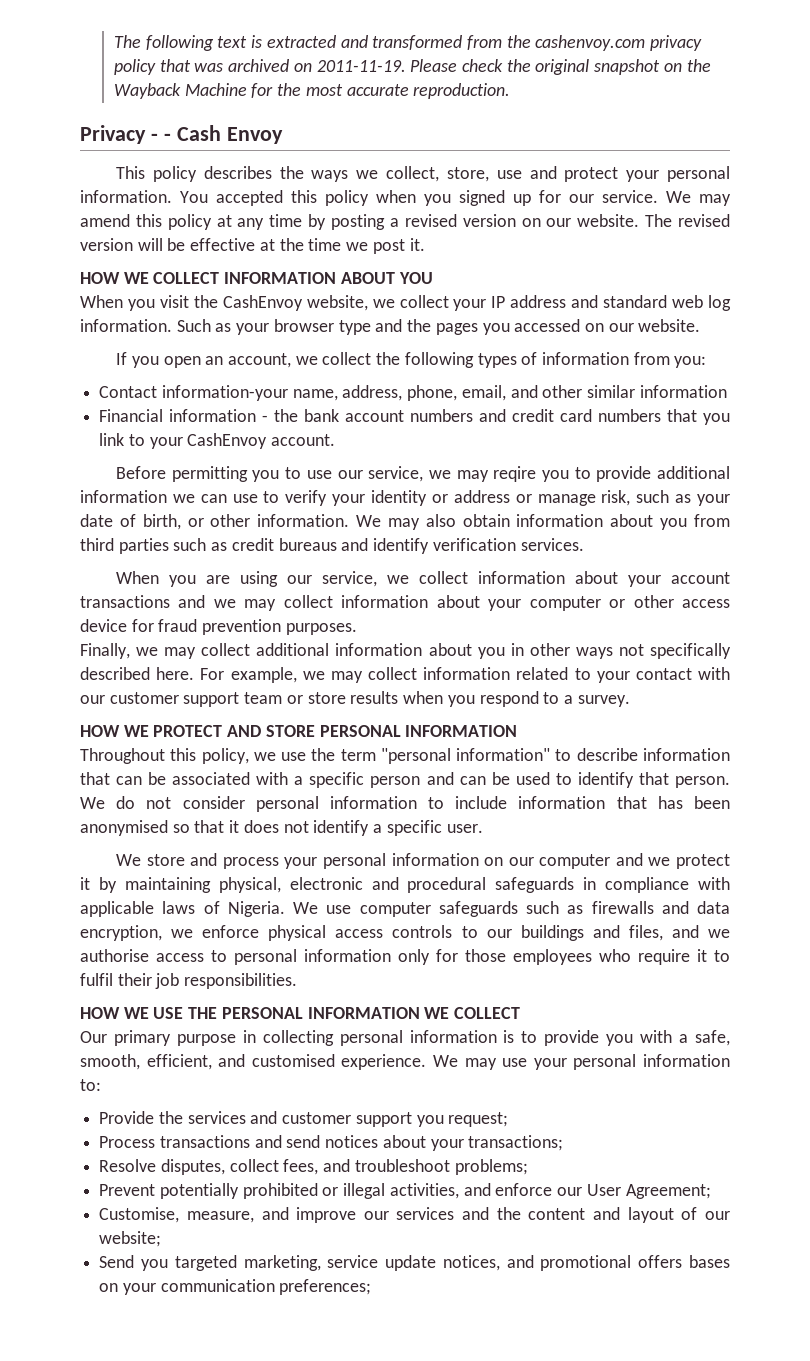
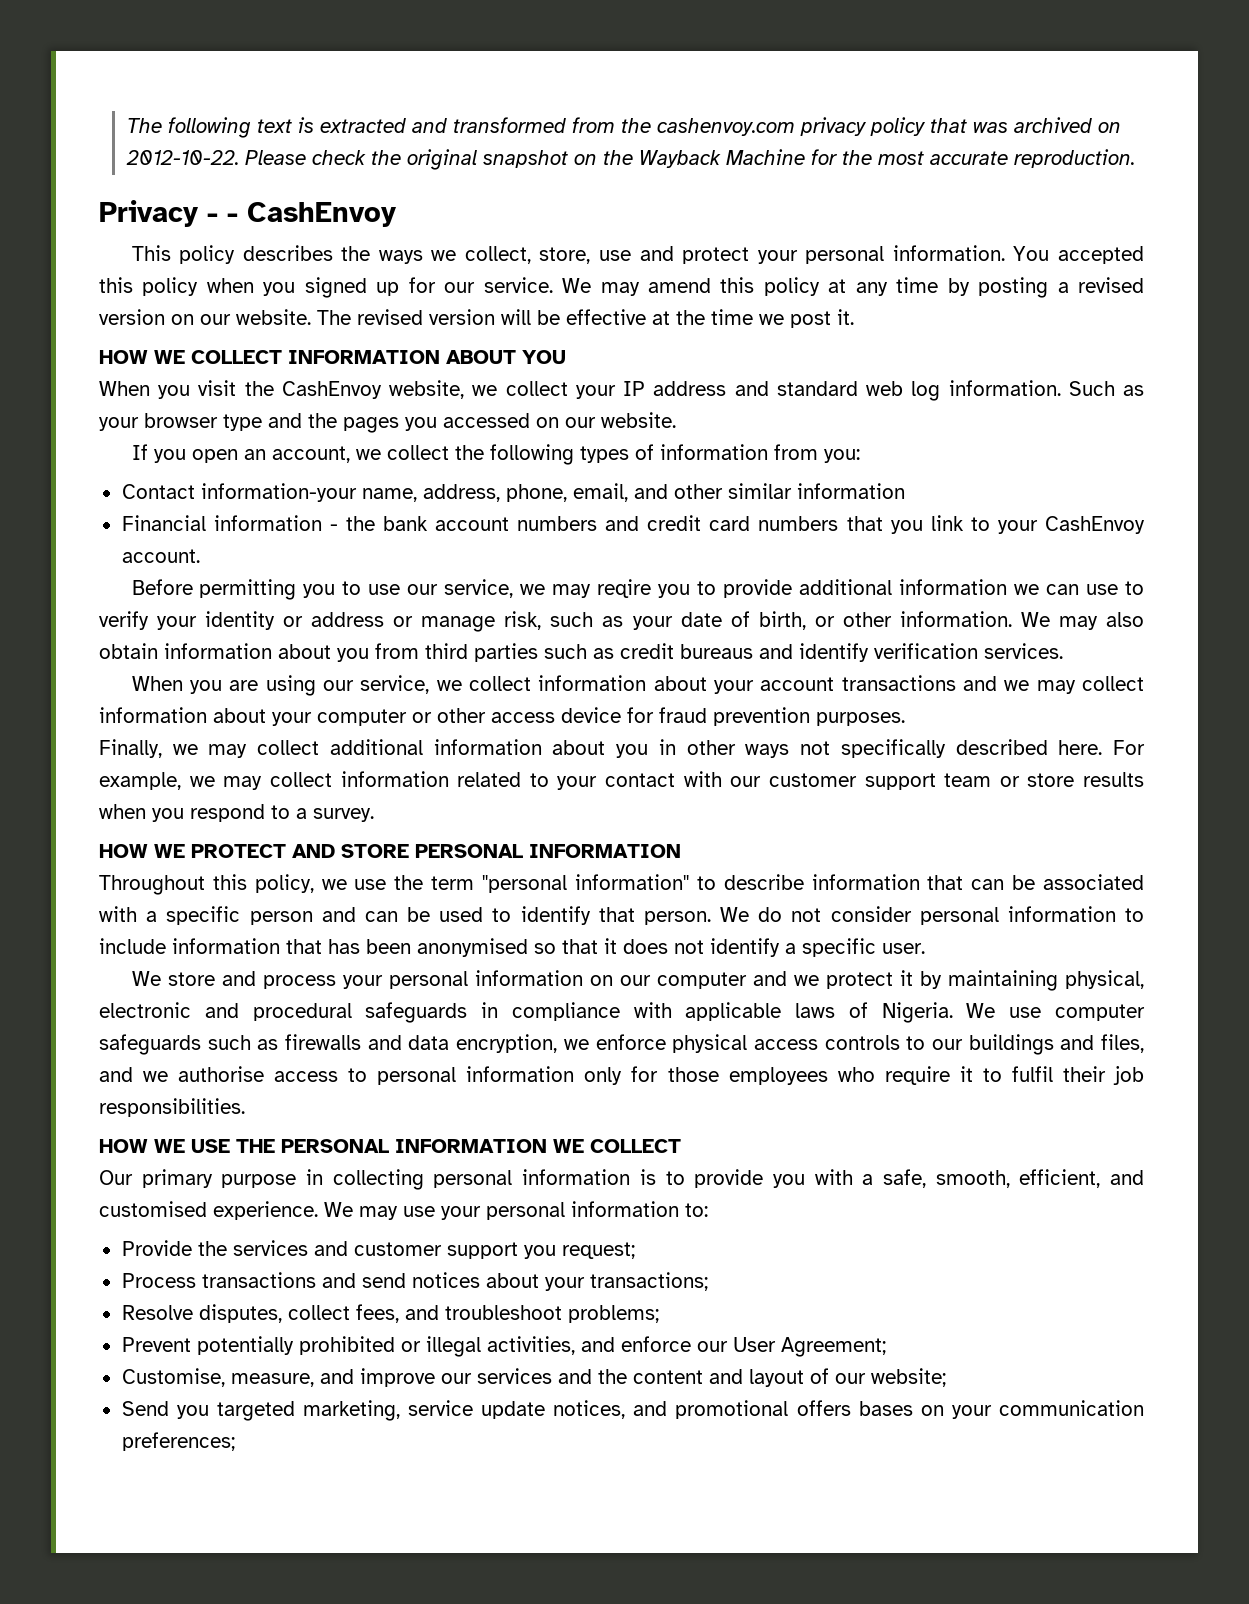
- The following text is extracted and transformed from the cashenvoy.com privacy policy that was archived on 2011-11-19.
+ The following text is extracted and transformed from the cashenvoy.com privacy policy that was archived on 2012-10-22.
- Privacy - - Cash Envoy
+ Privacy - - CashEnvoy

